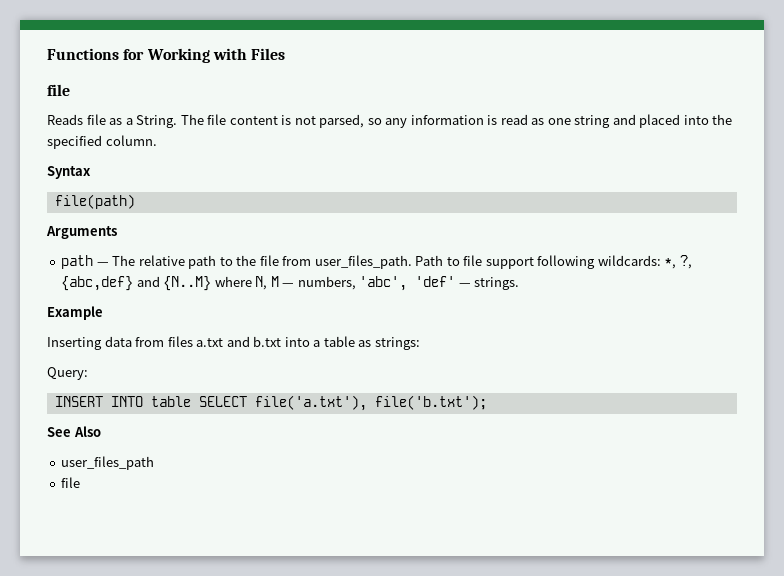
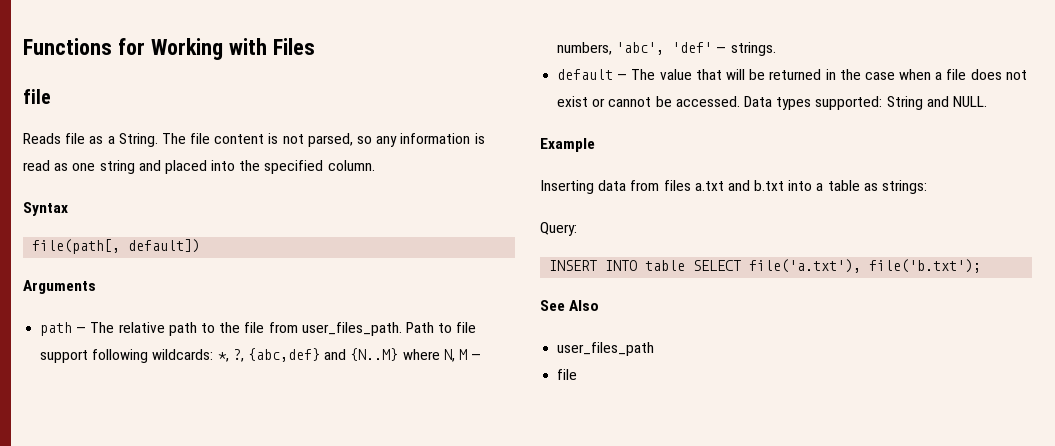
- file(path)
+ file(path[, default])
+ default — The value that will be returned in the case when a file does not exist or cannot be accessed. Data types supported: String and NULL.

